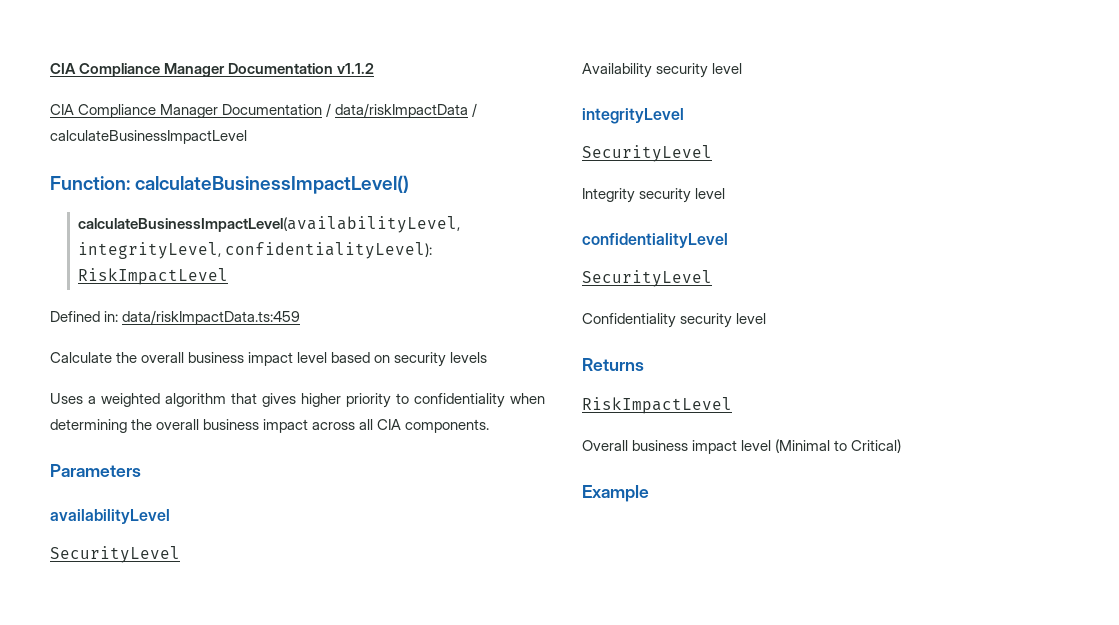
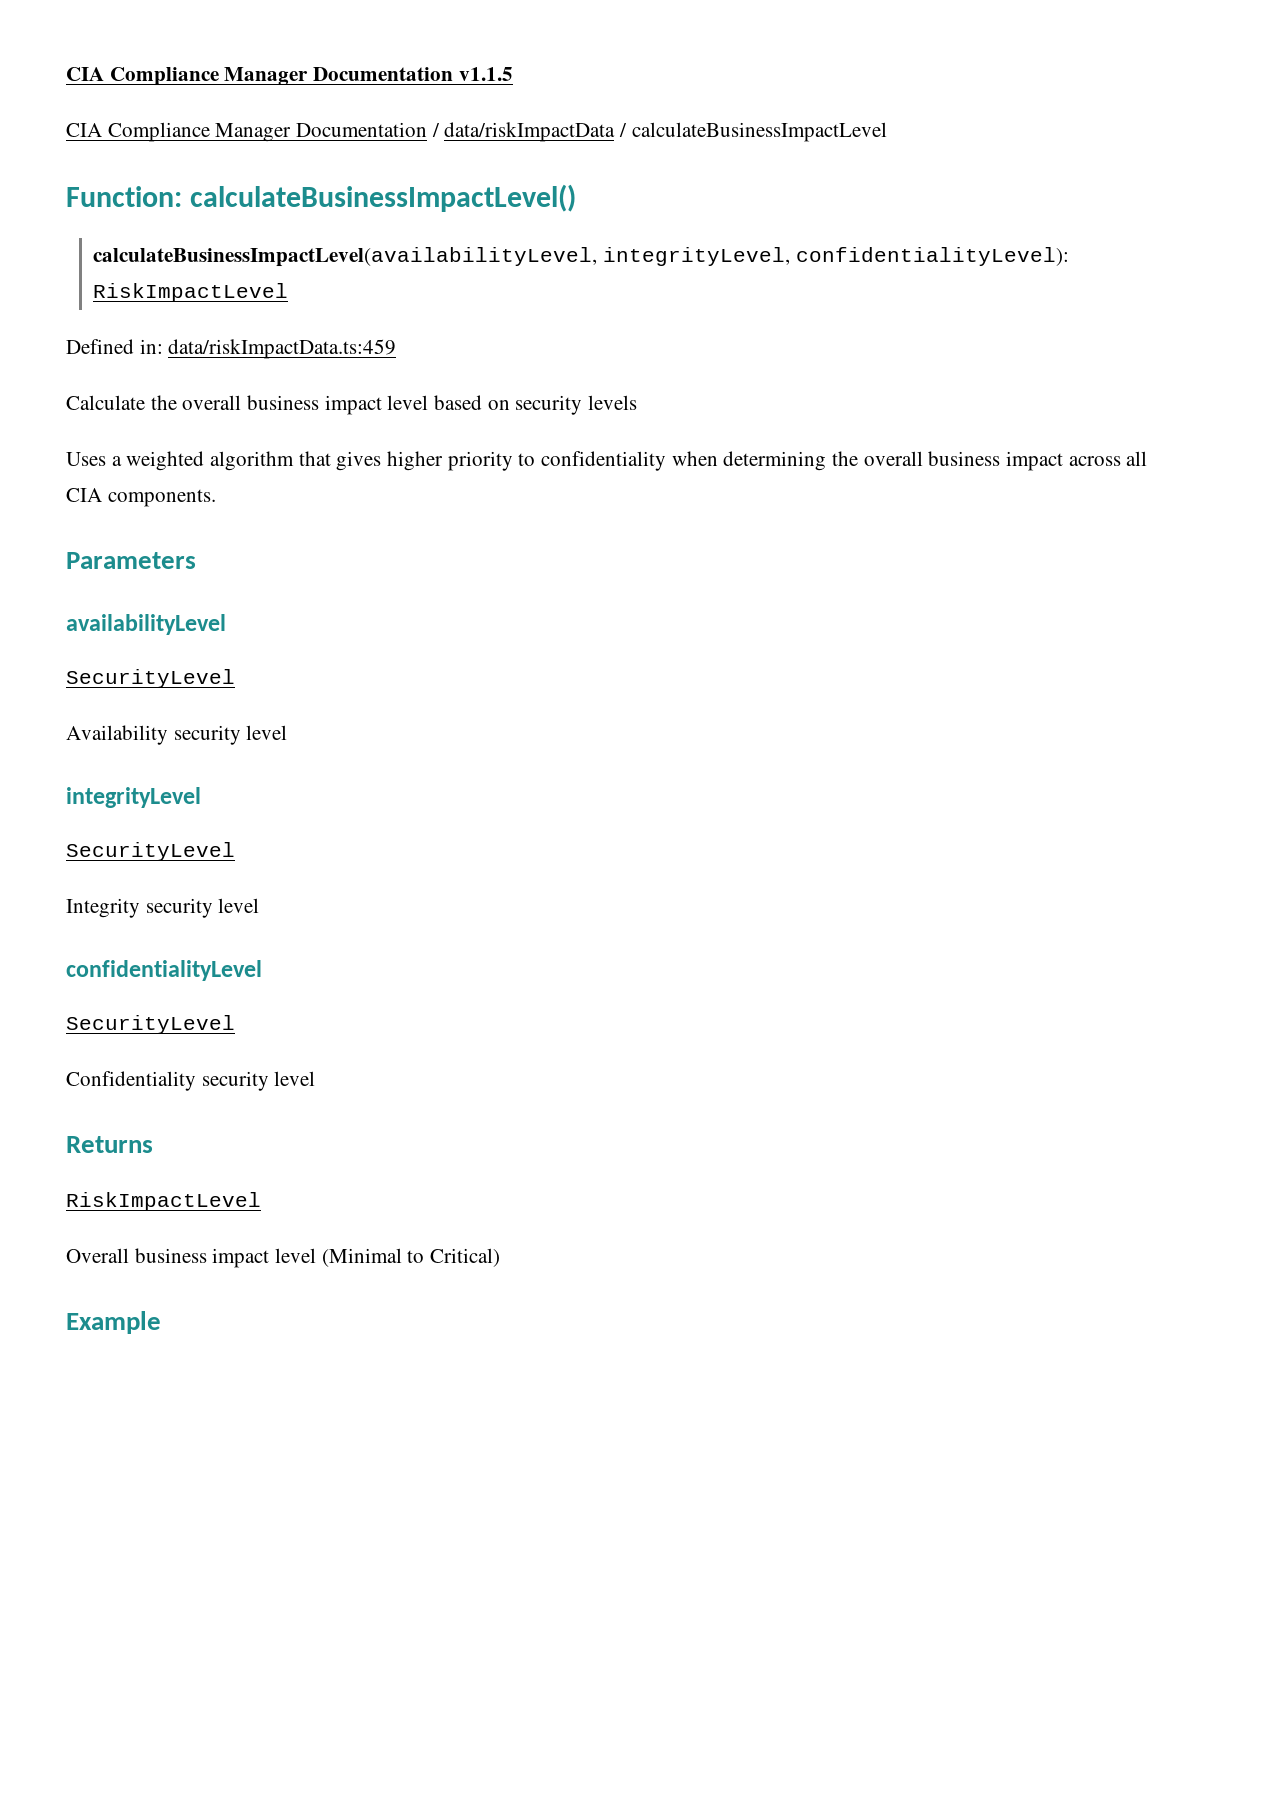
- CIA Compliance Manager Documentation v1.1.2
+ CIA Compliance Manager Documentation v1.1.5

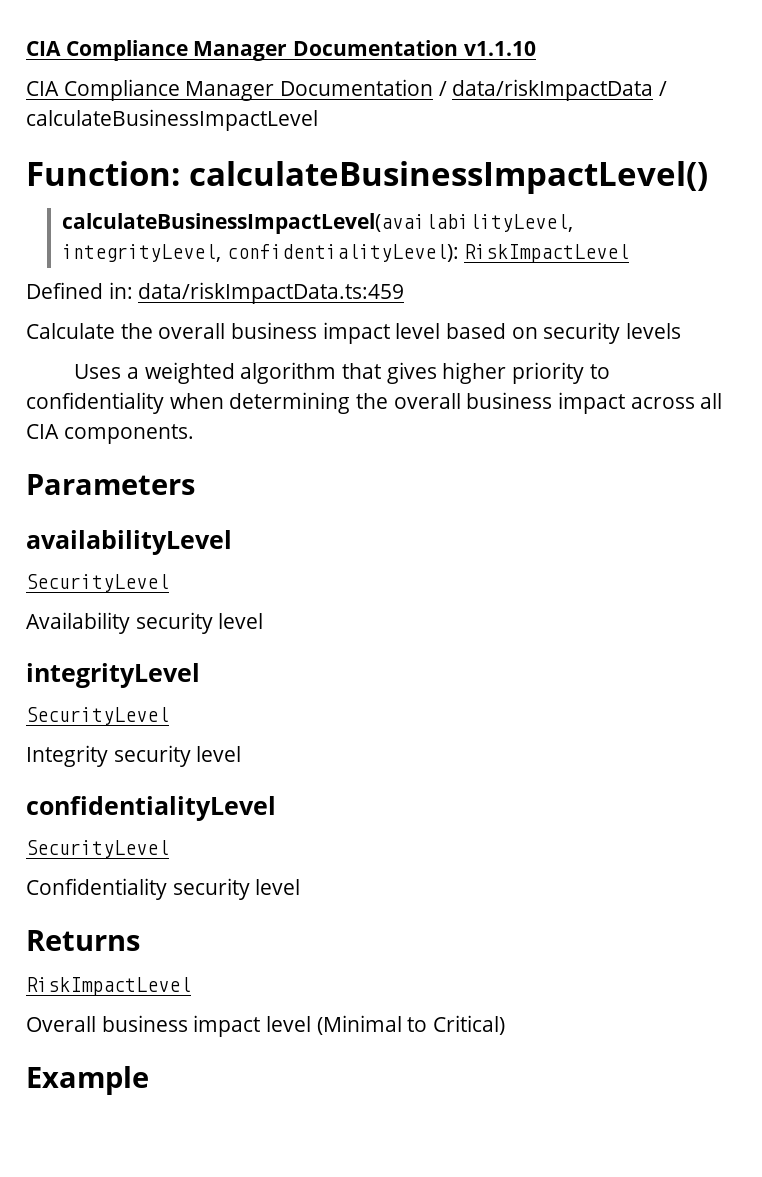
- CIA Compliance Manager Documentation v1.1.5
+ CIA Compliance Manager Documentation v1.1.10

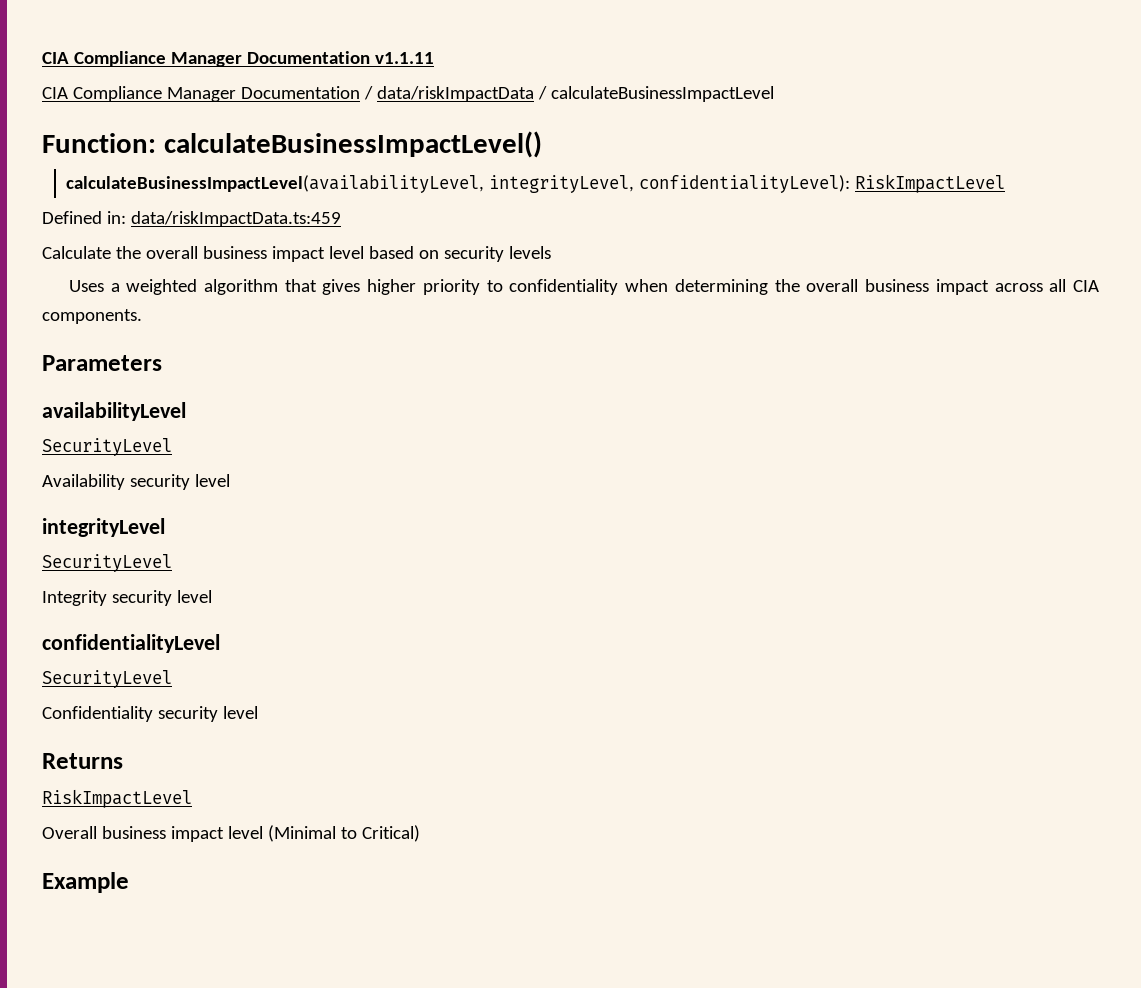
- CIA Compliance Manager Documentation v1.1.10
+ CIA Compliance Manager Documentation v1.1.11

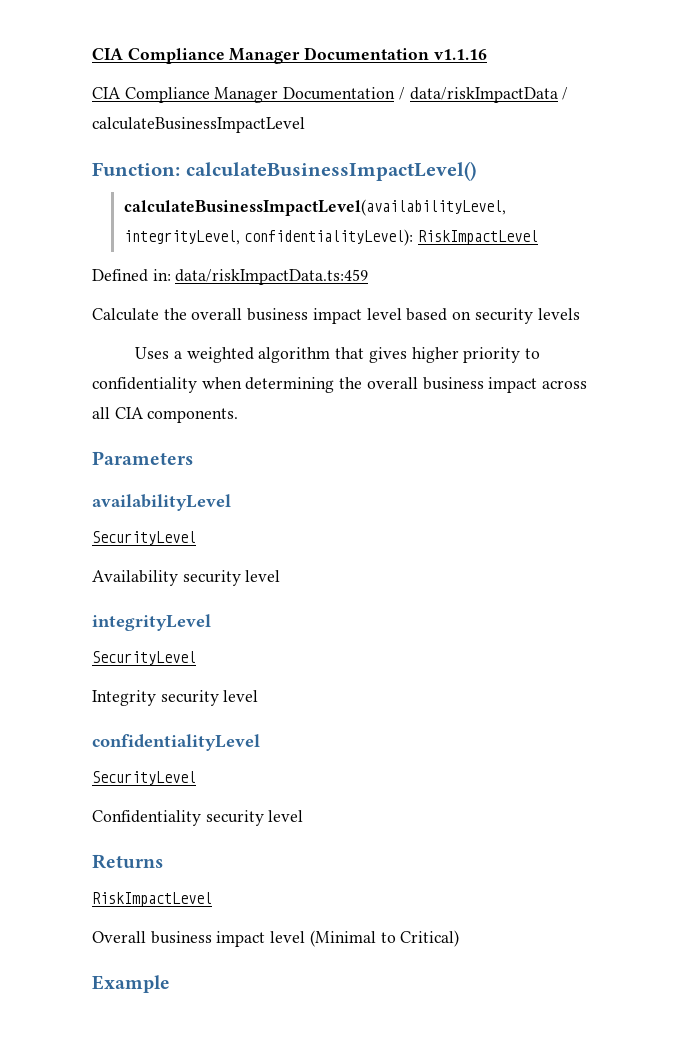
- CIA Compliance Manager Documentation v1.1.11
+ CIA Compliance Manager Documentation v1.1.16

